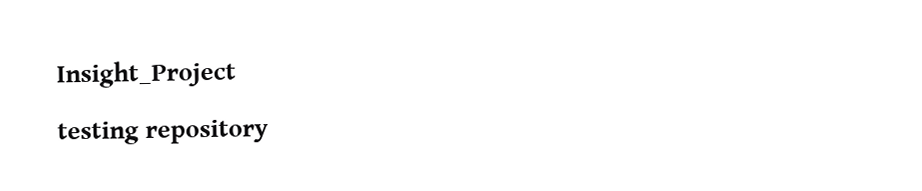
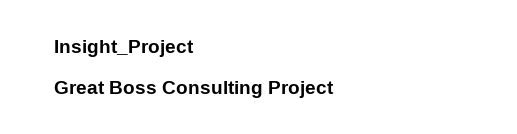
- testing repository
+ Great Boss Consulting Project

